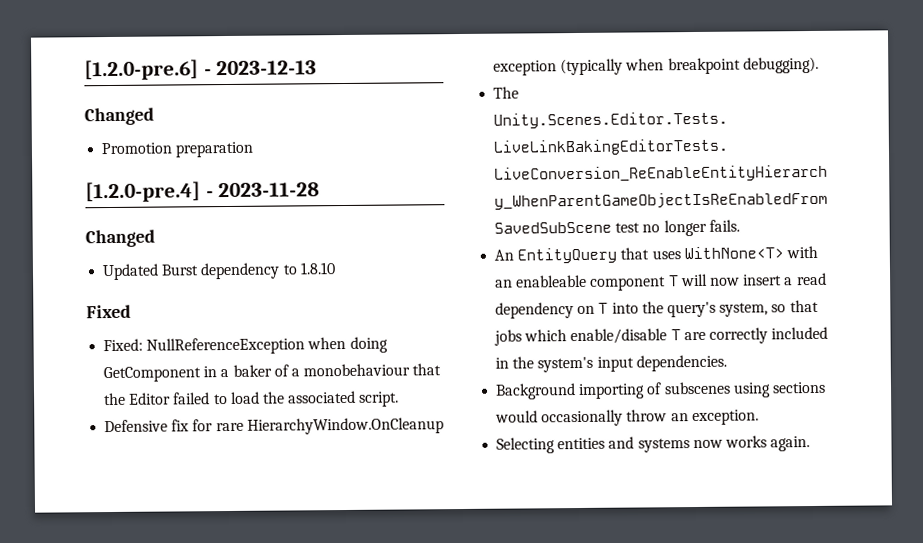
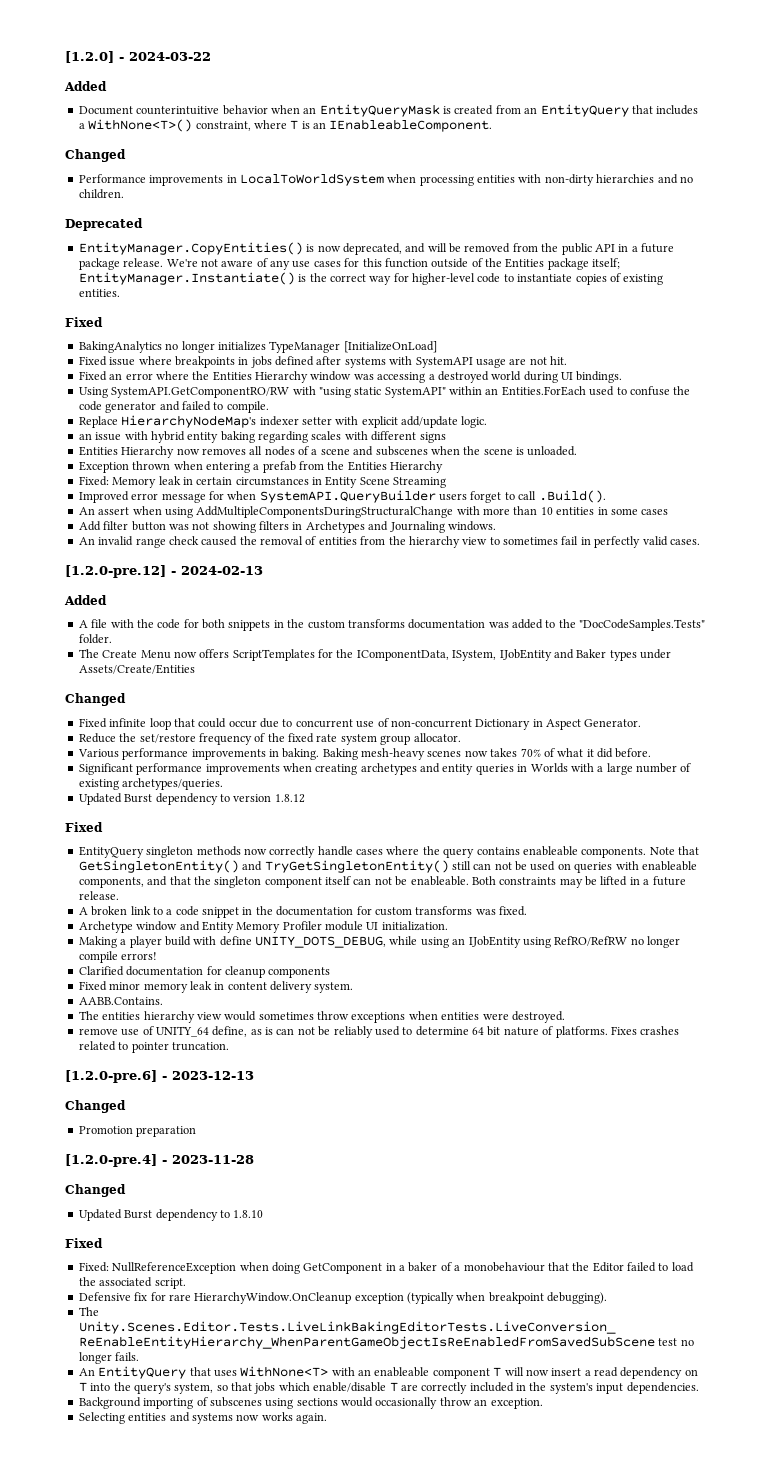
+ [1.2.0] - 2024-03-22
+ Added
+ Document counterintuitive behavior when an EntityQueryMask is created from an EntityQuery that includes a WithNone<T>() constraint, where T is an IEnableableComponent.
+ Changed
+ Performance improvements in LocalToWorldSystem when processing entities with non-dirty hierarchies and no children.
+ Deprecated
+ EntityManager.CopyEntities() is now deprecated, and will be removed from the public API in a future package release. We're not aware of any use cases for this function outside of the Entities package itself; EntityManager.Instantiate() is the correct way for higher-level code to instantiate copies of existing entities.
+ Fixed
+ BakingAnalytics no longer initializes TypeManager [InitializeOnLoad]
+ Fixed issue where breakpoints in jobs defined after systems with SystemAPI usage are not hit.
+ Fixed an error where the Entities Hierarchy window was accessing a destroyed world during UI bindings.
+ Using SystemAPI.GetComponentRO/RW with "using static SystemAPI" within an Entities.ForEach used to confuse the code generator and failed to compile.
+ Replace HierarchyNodeMap's indexer setter with explicit add/update logic.
+ an issue with hybrid entity baking regarding scales with different signs
+ Entities Hierarchy now removes all nodes of a scene and subscenes when the scene is unloaded.
+ Exception thrown when entering a prefab from the Entities Hierarchy
+ Fixed: Memory leak in certain circumstances in Entity Scene Streaming
+ Improved error message for when SystemAPI.QueryBuilder users forget to call .Build().
+ An assert when using AddMultipleComponentsDuringStructuralChange with more than 10 entities in some cases
+ Add filter button was not showing filters in Archetypes and Journaling windows.
+ An invalid range check caused the removal of entities from the hierarchy view to sometimes fail in perfectly valid cases.
+ [1.2.0-pre.12] - 2024-02-13
+ Added
+ A file with the code for both snippets in the custom transforms documentation was added to the "DocCodeSamples.Tests" folder.
+ The Create Menu now offers ScriptTemplates for the IComponentData, ISystem, IJobEntity and Baker types under Assets/Create/Entities
+ Changed
+ Fixed infinite loop that could occur due to concurrent use of non-concurrent Dictionary in Aspect Generator.
+ Reduce the set/restore frequency of the fixed rate system group allocator.
+ Various performance improvements in baking. Baking mesh-heavy scenes now takes 70% of what it did before.
+ Significant performance improvements when creating archetypes and entity queries in Worlds with a large number of existing archetypes/queries.
+ Updated Burst dependency to version 1.8.12
+ Fixed
+ EntityQuery singleton methods now correctly handle cases where the query contains enableable components. Note that GetSingletonEntity() and TryGetSingletonEntity() still can not be used on queries with enableable components, and that the singleton component itself can not be enableable. Both constraints may be lifted in a future release.
+ A broken link to a code snippet in the documentation for custom transforms was fixed.
+ Archetype window and Entity Memory Profiler module UI initialization.
+ Making a player build with define UNITY_DOTS_DEBUG, while using an IJobEntity using RefRO/RefRW no longer compile errors!
+ Clarified documentation for cleanup components
+ Fixed minor memory leak in content delivery system.
+ AABB.Contains.
+ The entities hierarchy view would sometimes throw exceptions when entities were destroyed.
+ remove use of UNITY_64 define, as is can not be reliably used to determine 64 bit nature of platforms. Fixes crashes related to pointer truncation.

